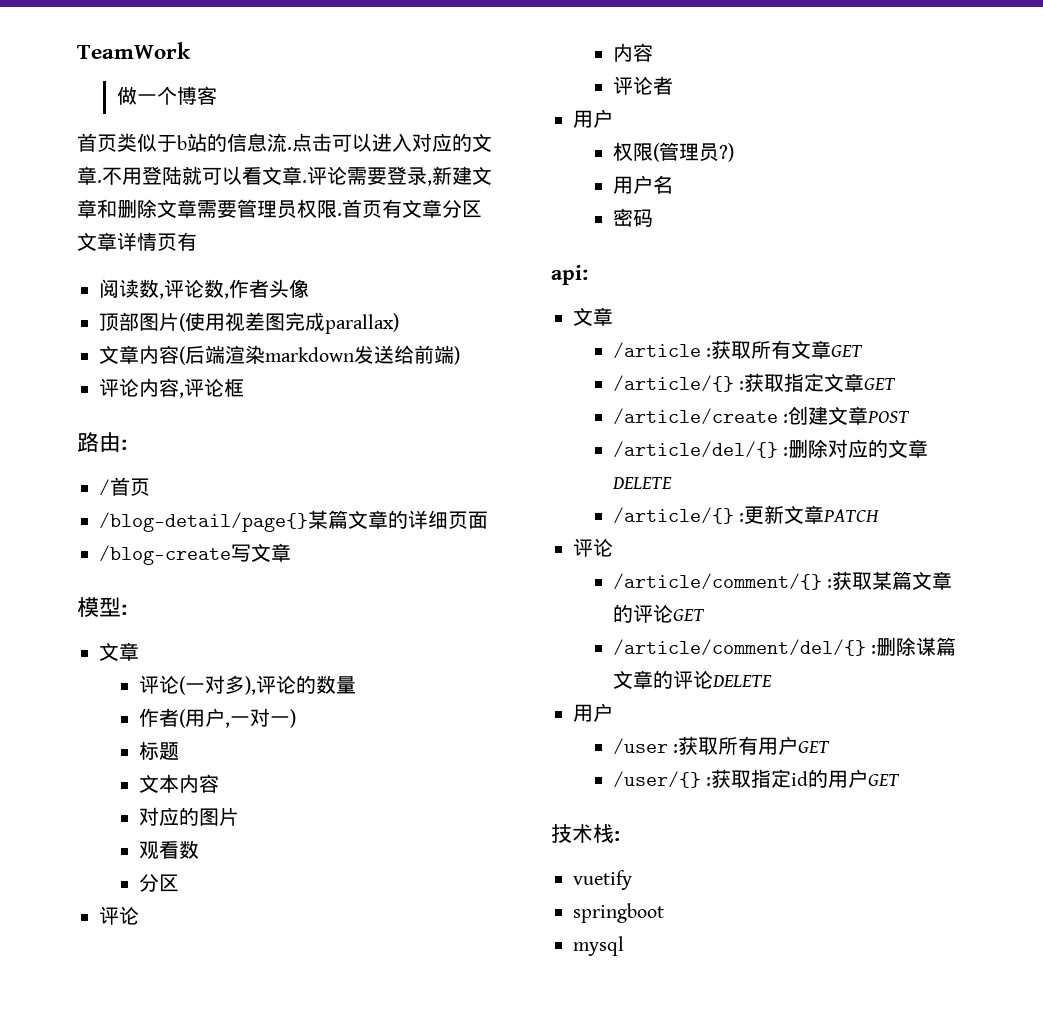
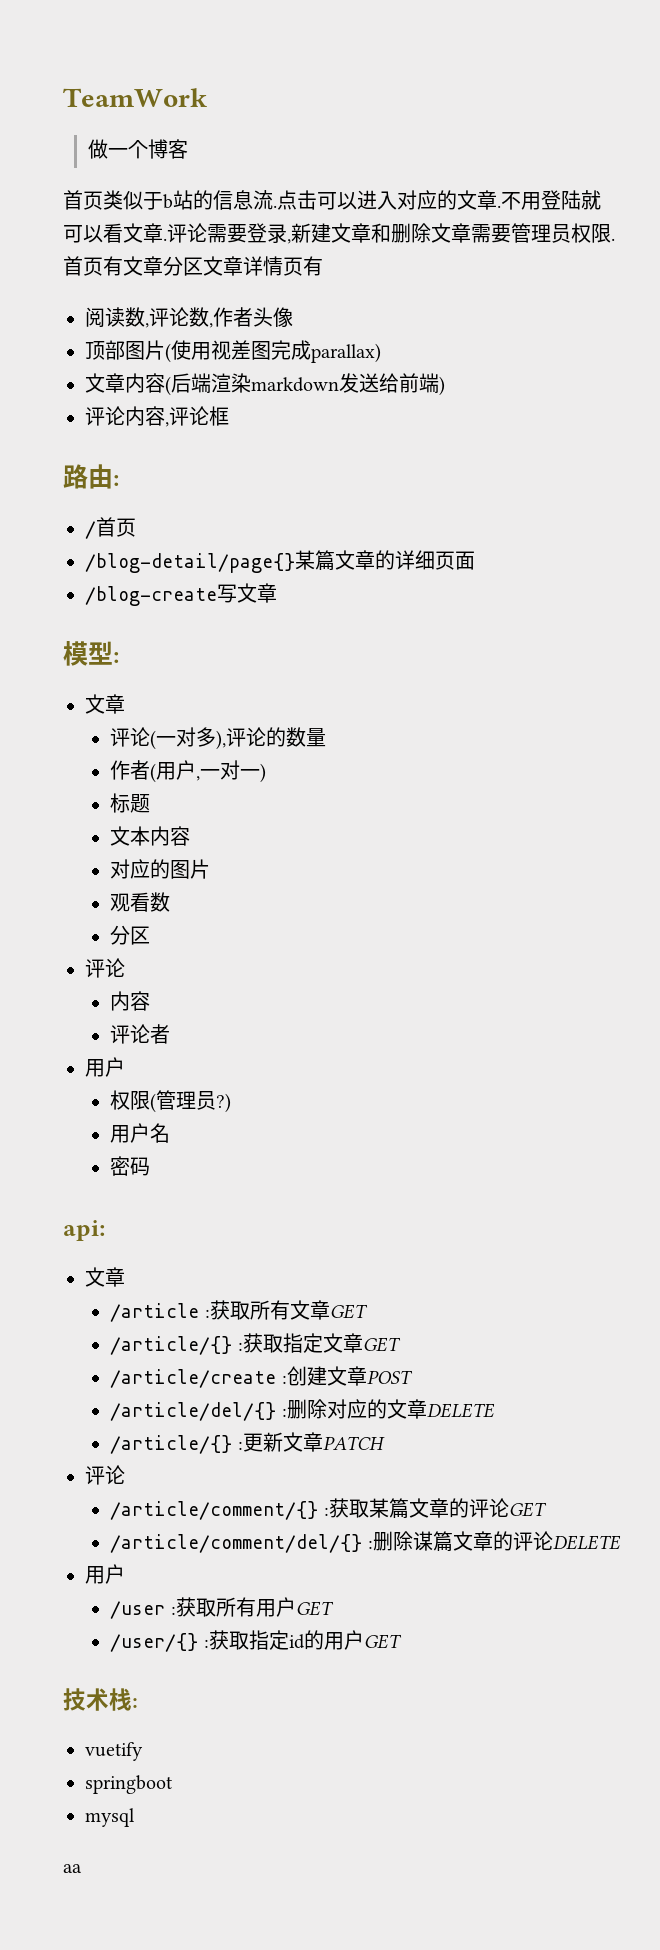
+ aa

